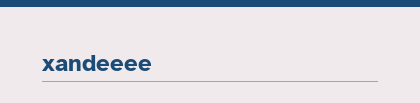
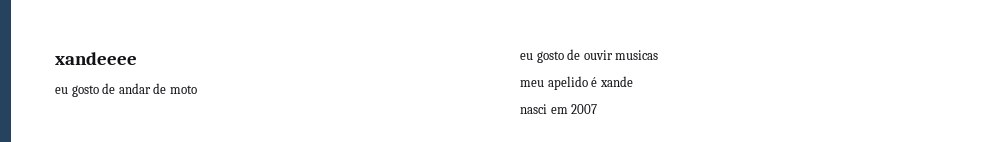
+ eu gosto de andar de moto
+ eu gosto de ouvir musicas
+ meu apelido é xande
+ nasci em 2007

